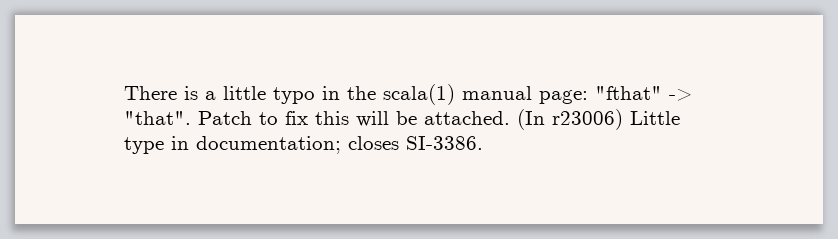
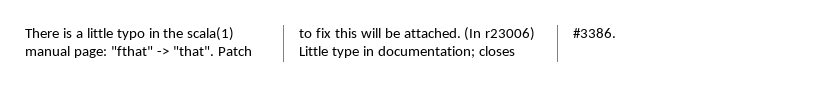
- (In r23006) Little type in documentation; closes SI-3386.
+ (In r23006) Little type in documentation; closes #3386.

